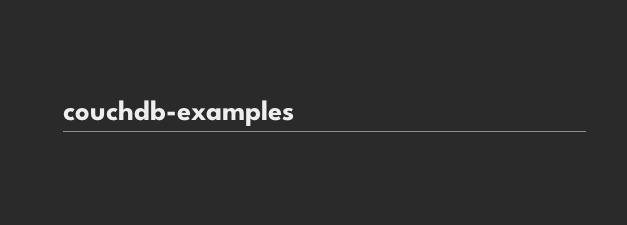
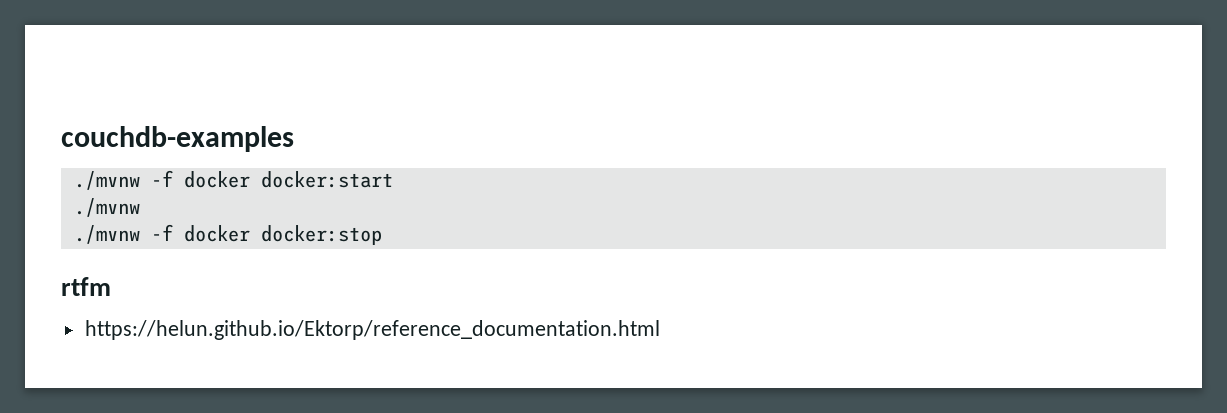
+ ./mvnw -f docker docker:start
+ ./mvnw
+ ./mvnw -f docker docker:stop
+ rtfm
+ https://helun.github.io/Ektorp/reference_documentation.html

